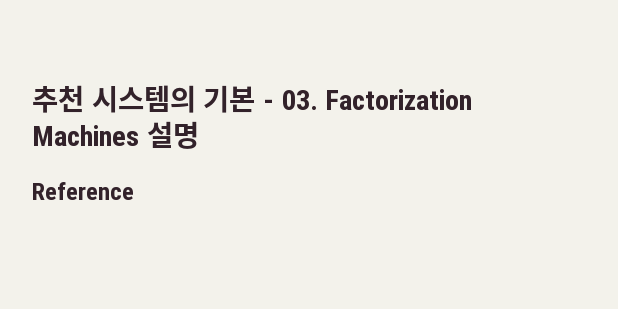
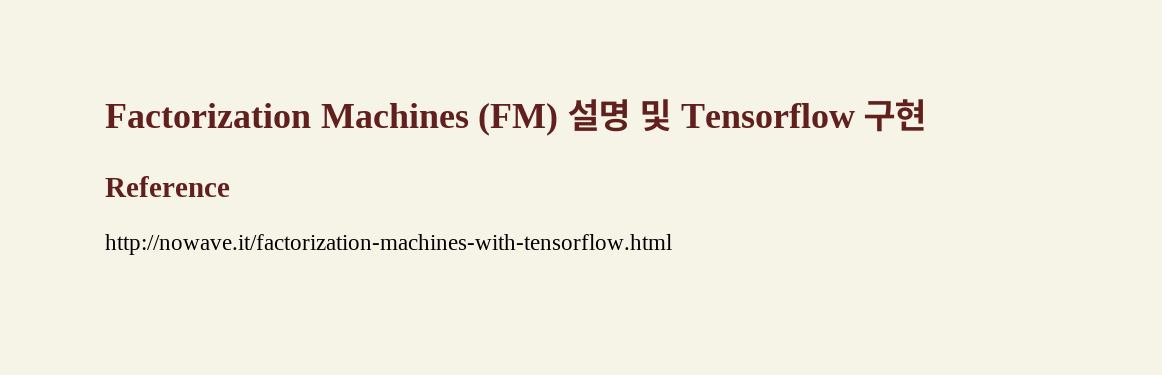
- 추천 시스템의 기본 - 03. Factorization Machines 설명
+ Factorization Machines (FM) 설명 및 Tensorflow 구현
+ http://nowave.it/factorization-machines-with-tensorflow.html

